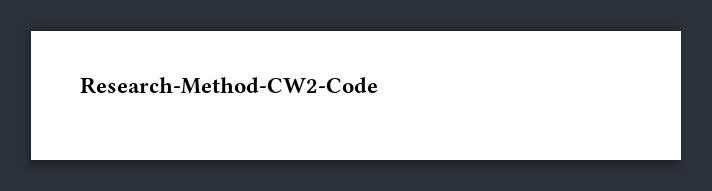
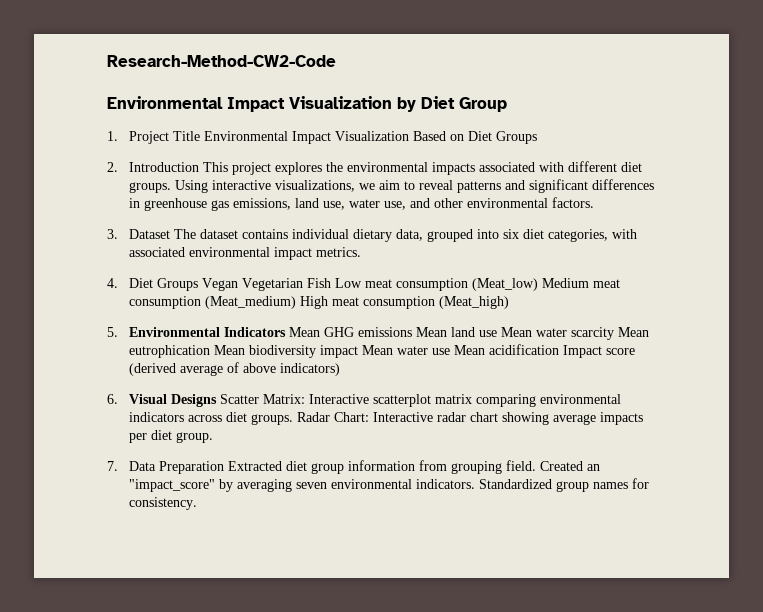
+ Environmental Impact Visualization by Diet Group
+ 1. Project Title Environmental Impact Visualization Based on Diet Groups
+ 2. Introduction This project explores the environmental impacts associated with different diet groups. Using interactive visualizations, we aim to reveal patterns and significant differences in greenhouse gas emissions, land use, water use, and other environmental factors.
+ 3. Dataset The dataset contains individual dietary data, grouped into six diet categories, with associated environmental impact metrics.
+ 4. Diet Groups Vegan Vegetarian Fish Low meat consumption (Meat_low) Medium meat consumption (Meat_medium) High meat consumption (Meat_high)
+ 5. Environmental Indicators Mean GHG emissions Mean land use Mean water scarcity Mean eutrophication Mean biodiversity impact Mean water use Mean acidification Impact score (derived average of above indicators)
+ 6. Visual Designs Scatter Matrix: Interactive scatterplot matrix comparing environmental indicators across diet groups. Radar Chart: Interactive radar chart showing average impacts per diet group.
+ 7. Data Preparation Extracted diet group information from grouping field. Created an "impact_score" by averaging seven environmental indicators. Standardized group names for consistency.

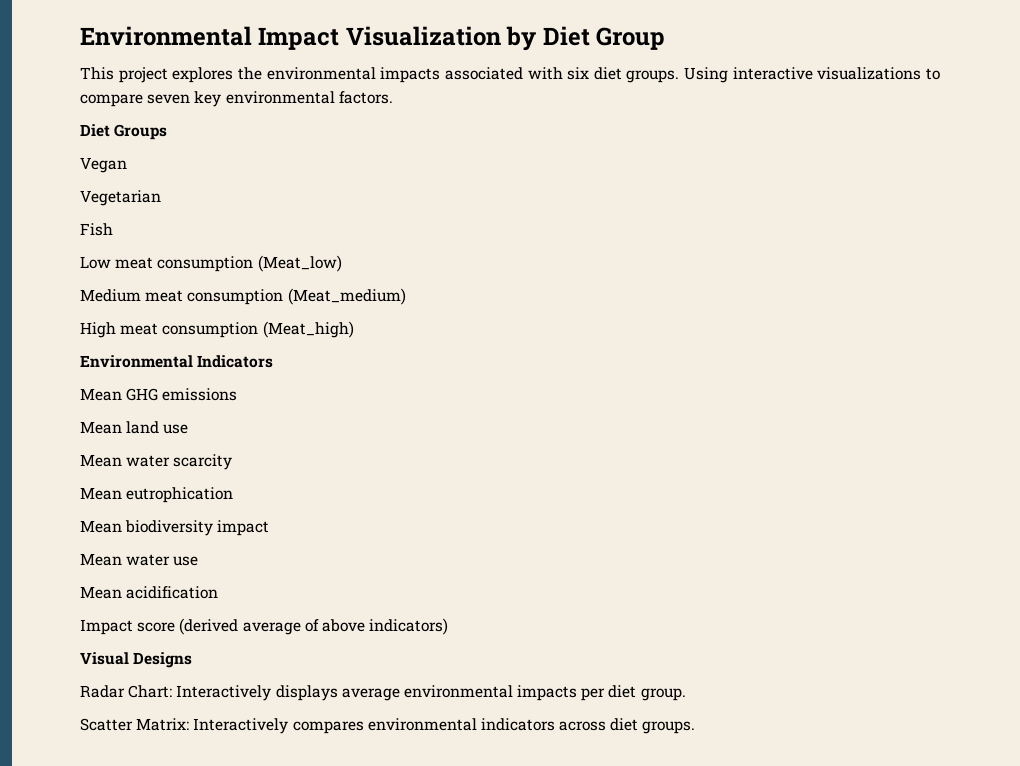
- Research-Method-CW2-Code
- 1. Project Title Environmental Impact Visualization Based on Diet Groups
- 2. Introduction This project explores the environmental impacts associated with different diet groups.
+ This project explores the environmental impacts associated with six diet groups.
- Using interactive visualizations, we aim to reveal patterns and significant differences in greenhouse gas emissions, land use, water use, and other environmental factors.
- 3. Dataset The dataset contains individual dietary data, grouped into six diet categories, with associated environmental impact metrics.
- 4. Diet Groups Vegan Vegetarian Fish Low meat consumption (Meat_low) Medium meat consumption (Meat_medium) High meat consumption (Meat_high)
+ Using interactive visualizations to compare seven key environmental factors.
+ Diet Groups
+ Vegan
+ Vegetarian
+ Fish
+ Low meat consumption (Meat_low)
+ Medium meat consumption (Meat_medium)
+ High meat consumption (Meat_high)
- 5. Environmental Indicators Mean GHG emissions Mean land use Mean water scarcity Mean eutrophication Mean biodiversity impact Mean water use Mean acidification Impact score (derived average of above indicators)
+ Environmental Indicators
+ Mean GHG emissions
+ Mean land use
+ Mean water scarcity
+ Mean eutrophication
+ Mean biodiversity impact
+ Mean water use
+ Mean acidification
+ Impact score (derived average of above indicators)
- 6. Visual Designs Scatter Matrix: Interactive scatterplot matrix comparing environmental indicators across diet groups. Radar Chart: Interactive radar chart showing average impacts per diet group.
- 7. Data Preparation Extracted diet group information from grouping field. Created an "impact_score" by averaging seven environmental indicators. Standardized group names for consistency.
+ Visual Designs
+ Radar Chart: Interactively displays average environmental impacts per diet group.
+ Scatter Matrix: Interactively compares environmental indicators across diet groups.

